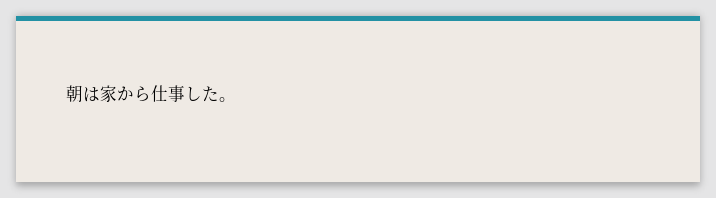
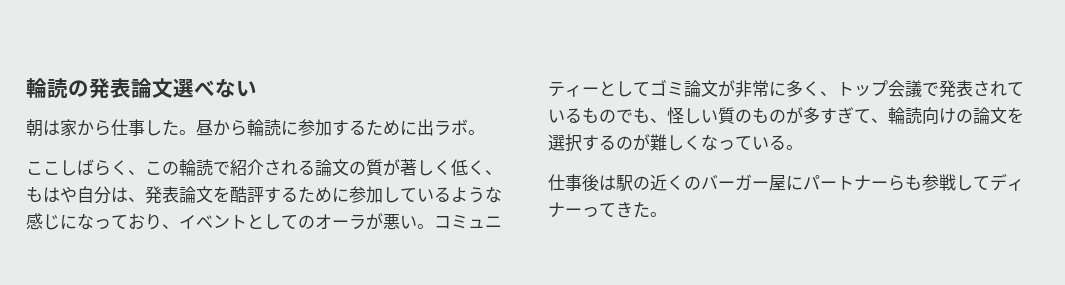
+ 輪読の発表論文選べない
+ 昼から輪読に参加するために出ラボ。
+ ここしばらく、この輪読で紹介される論文の質が著しく低く、もはや自分は、発表論文を酷評するために参加しているような感じになっており、イベントとしてのオーラが悪い。コミュニティーとしてゴミ論文が非常に多く、トップ会議で発表されているものでも、怪しい質のものが多すぎて、輪読向けの論文を選択するのが難しくなっている。
+ 仕事後は駅の近くのバーガー屋にパートナーらも参戦してディナーってきた。

